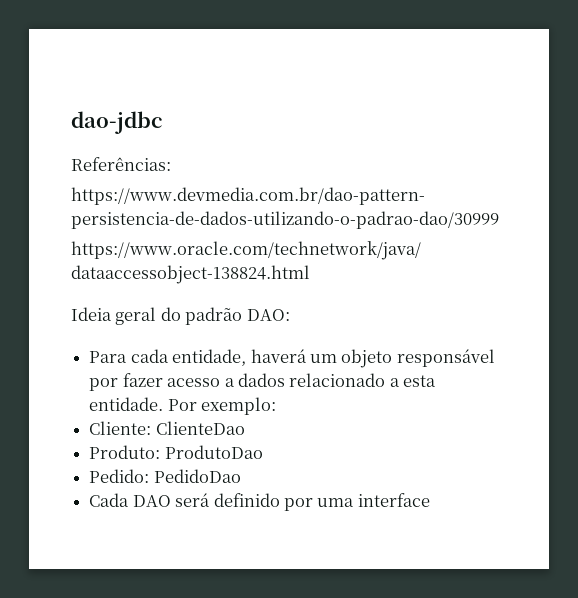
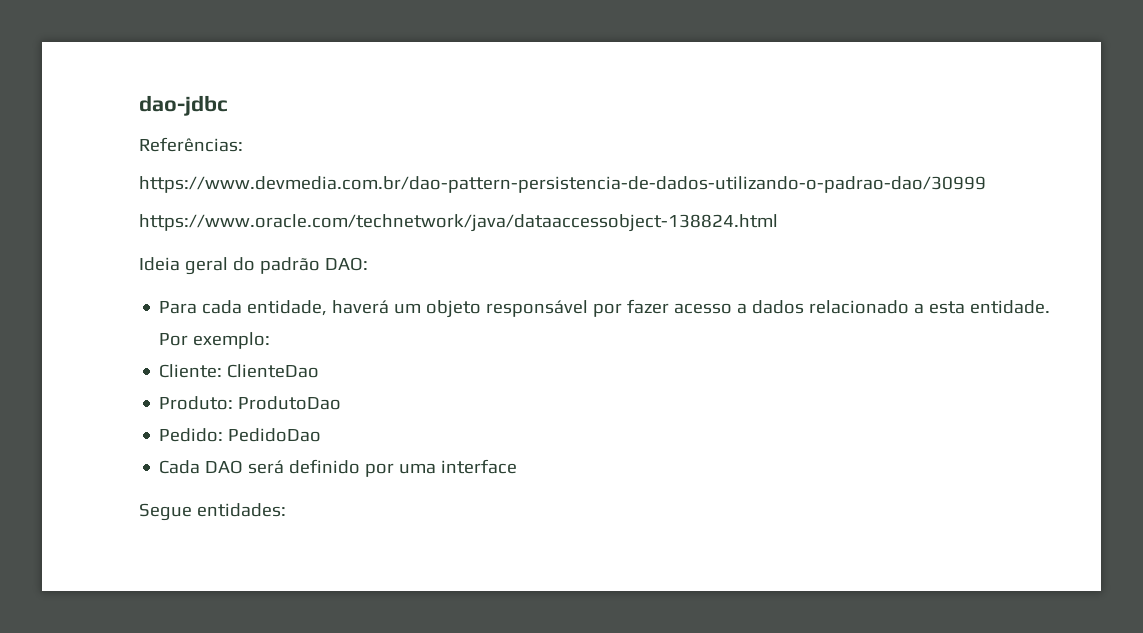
+ Segue entidades:

